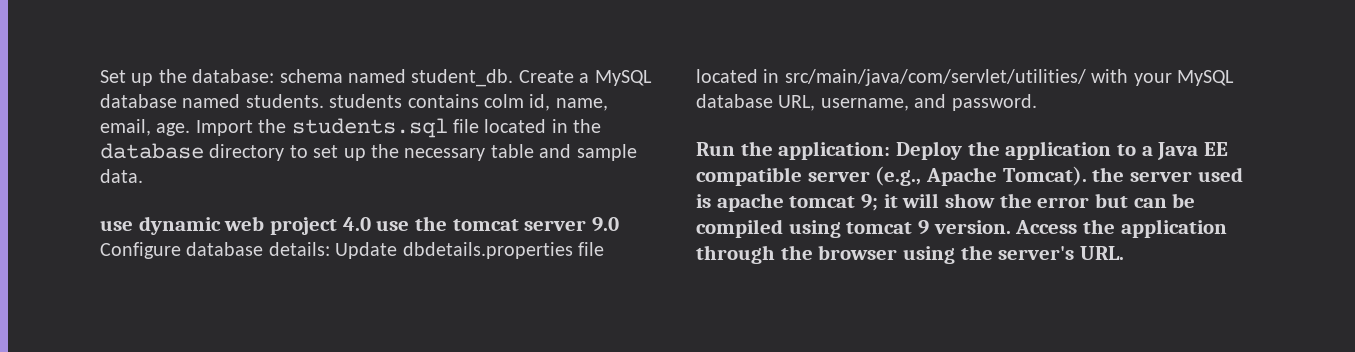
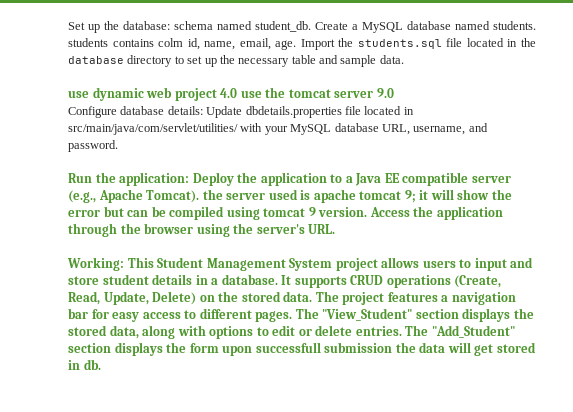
+ Working: This Student Management System project allows users to input and store student details in a database. It supports CRUD operations (Create, Read, Update, Delete) on the stored data. The project features a navigation bar for easy access to different pages. The "View_Student" section displays the stored data, along with options to edit or delete entries. The "Add_Student" section displays the form upon successfull submission the data will get stored in db.

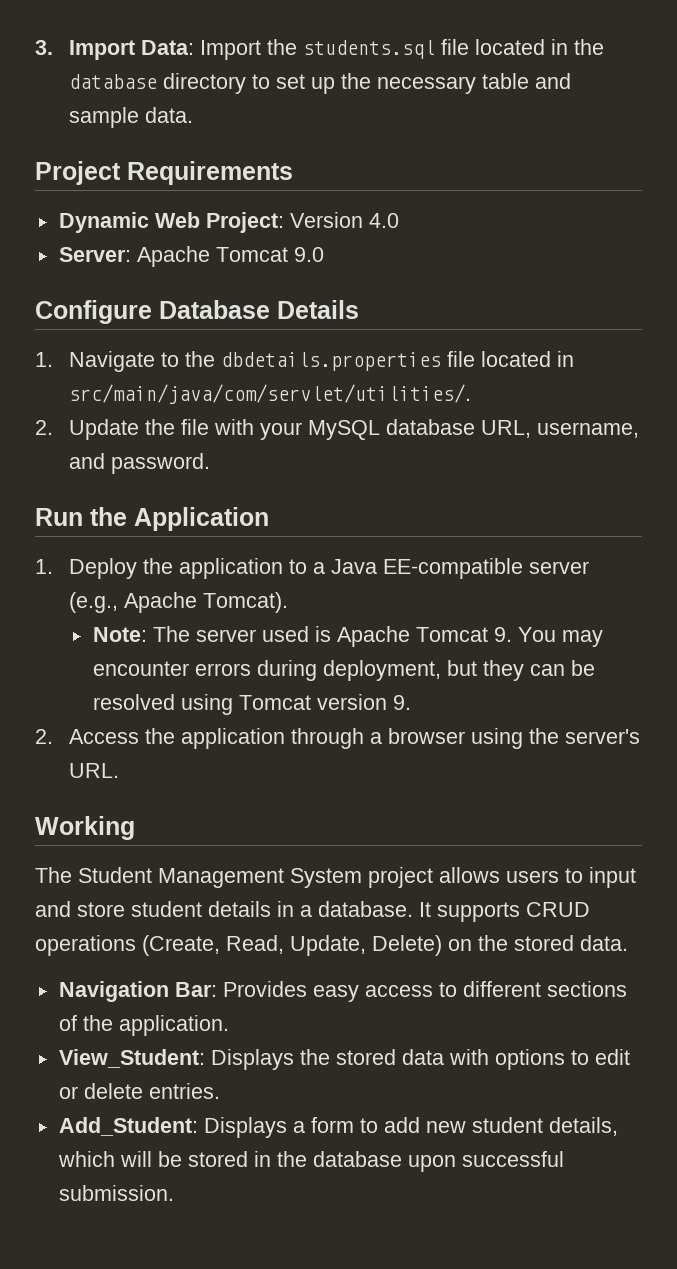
- Set up the database: schema named student_db. Create a MySQL database named students. students contains colm id, name, email, age. Import the students.sql file located in the database directory to set up the necessary table and sample data.
+ 3. Import Data: Import the students.sql file located in the database directory to set up the necessary table and sample data.
- use dynamic web project 4.0 use the tomcat server 9.0
- Configure database details: Update dbdetails.properties file located in src/main/java/com/servlet/utilities/ with your MySQL database URL, username, and password.
+ Project Requirements
+ Dynamic Web Project: Version 4.0
+ Server: Apache Tomcat 9.0
+ Configure Database Details
+ 1. Navigate to the dbdetails.properties file located in src/main/java/com/servlet/utilities/.
+ 2. Update the file with your MySQL database URL, username, and password.
- Run the application: Deploy the application to a Java EE compatible server (e.g., Apache Tomcat). the server used is apache tomcat 9; it will show the error but can be compiled using tomcat 9 version. Access the application through the browser using the server's URL.
+ Run the Application
+ 1. Deploy the application to a Java EE-compatible server (e.g., Apache Tomcat).
+ Note: The server used is Apache Tomcat 9. You may encounter errors during deployment, but they can be resolved using Tomcat version 9.
+ 2. Access the application through a browser using the server's URL.
- Working: This Student Management System project allows users to input and store student details in a database.
+ Working
+ The Student Management System project allows users to input and store student details in a database.
- It supports CRUD operations (Create, Read, Update, Delete) on the stored data. The project features a navigation bar for easy access to different pages. The "View_Student" section displays the stored data, along with options to edit or delete entries. The "Add_Student" section displays the form upon successfull submission the data will get stored in db.
+ It supports CRUD operations (Create, Read, Update, Delete) on the stored data.
+ Navigation Bar: Provides easy access to different sections of the application.
+ View_Student: Displays the stored data with options to edit or delete entries.
+ Add_Student: Displays a form to add new student details, which will be stored in the database upon successful submission.

